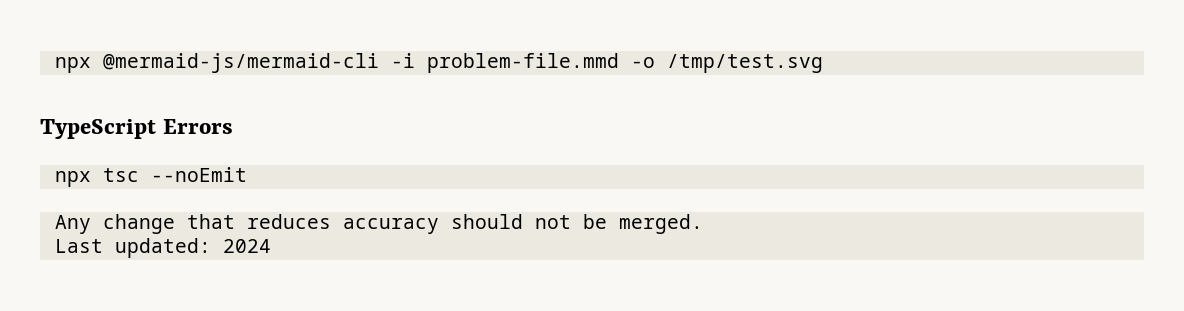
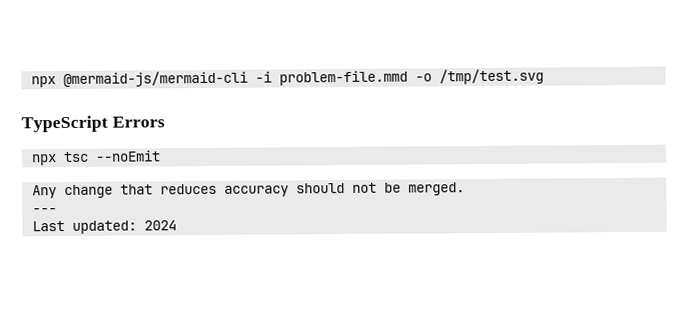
+ ---

